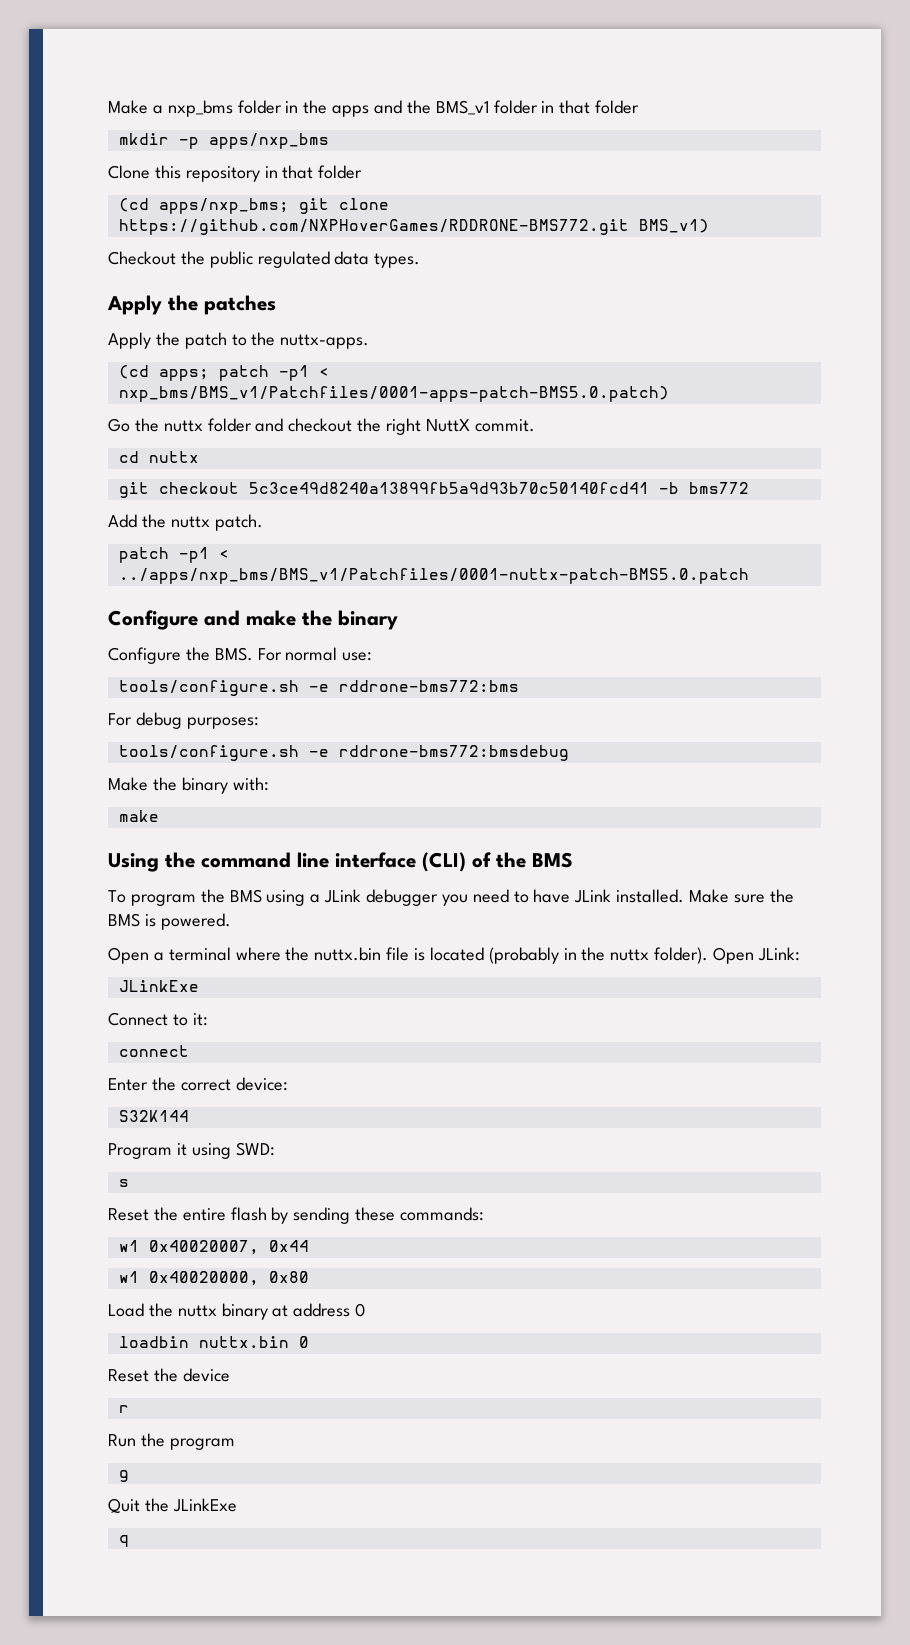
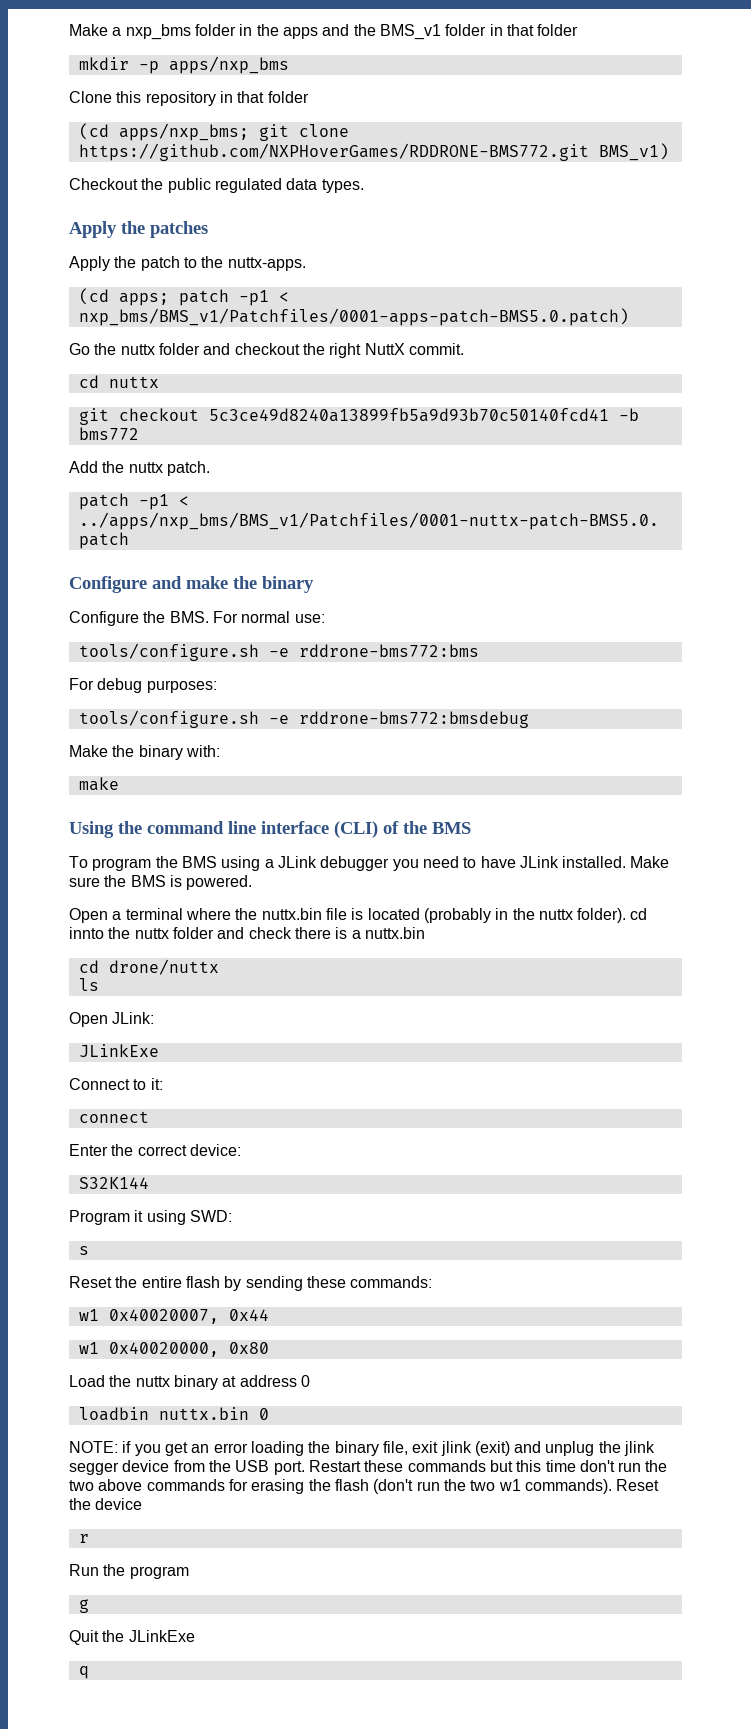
- Open a terminal where the nuttx.bin file is located (probably in the nuttx folder). Open JLink:
+ Open a terminal where the nuttx.bin file is located (probably in the nuttx folder). cd innto the nuttx folder and check there is a nuttx.bin
+ cd drone/nuttx
+ ls
+ Open JLink:
+ NOTE: if you get an error loading the binary file, exit jlink (exit) and unplug the jlink segger device from the USB port. Restart these commands but this time don't run the two above commands for erasing the flash (don't run the two w1 commands).

